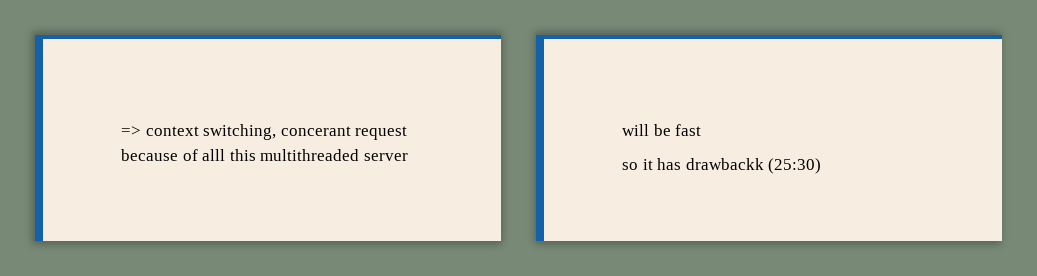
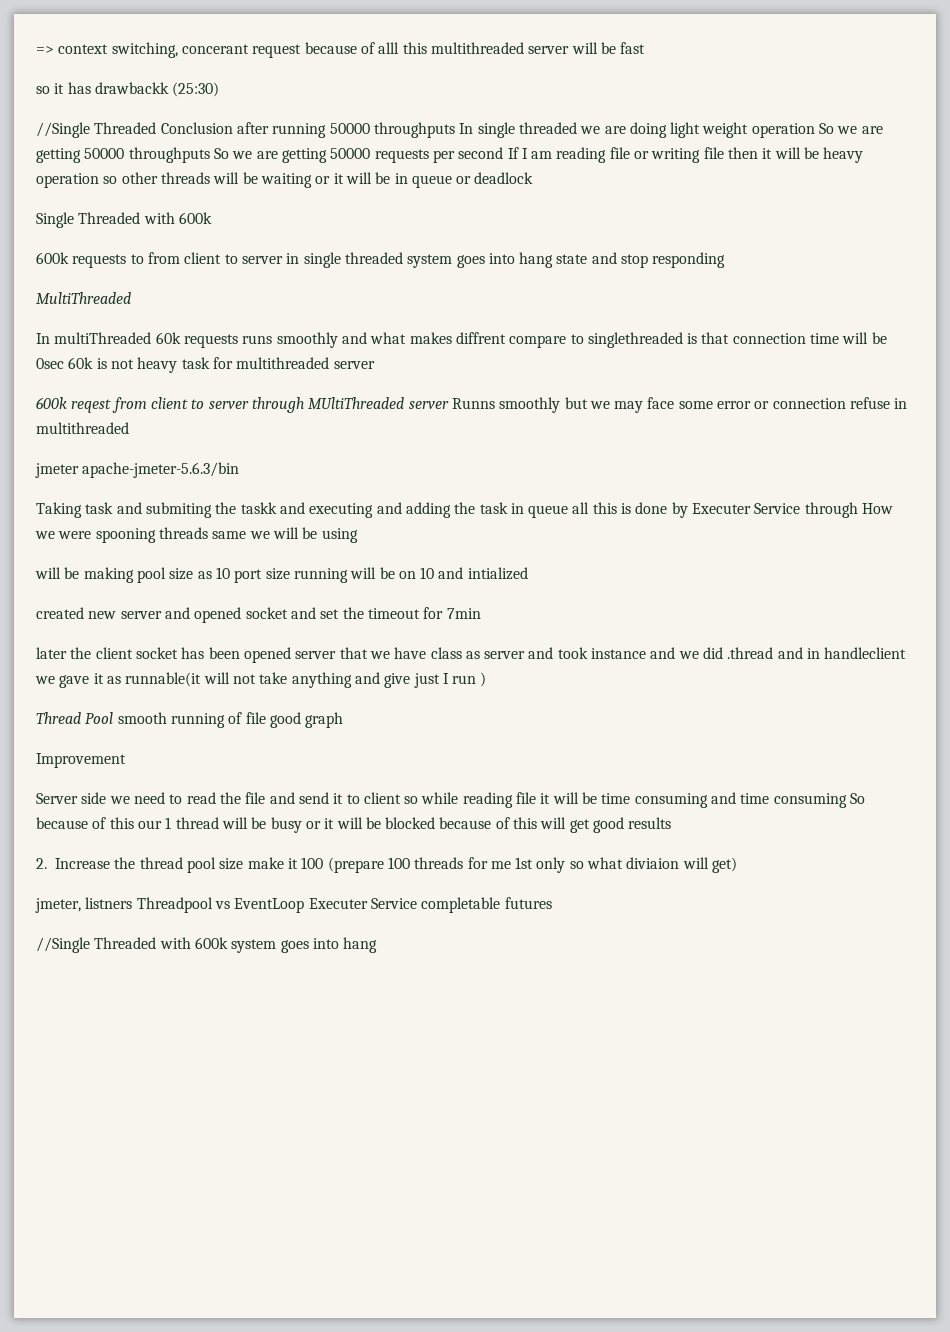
+ //Single Threaded Conclusion after running 50000 throughputs In single threaded we are doing light weight operation So we are getting 50000 throughputs So we are getting 50000 requests per second If I am reading file or writing file then it will be heavy operation so other threads will be waiting or it will be in queue or deadlock
+ Single Threaded with 600k
+ 600k requests to from client to server in single threaded system goes into hang state and stop responding
+ MultiThreaded
+ In multiThreaded 60k requests runs smoothly and what makes diffrent compare to singlethreaded is that connection time will be 0sec 60k is not heavy task for multithreaded server
+ 600k reqest from client to server through MUltiThreaded server Runns smoothly but we may face some error or connection refuse in multithreaded
+ jmeter apache-jmeter-5.6.3/bin
+ Taking task and submiting the taskk and executing and adding the task in queue all this is done by Executer Service through How we were spooning threads same we will be using
+ will be making pool size as 10 port size running will be on 10 and intialized
+ created new server and opened socket and set the timeout for 7min
+ later the client socket has been opened server that we have class as server and took instance and we did .thread and in handleclient we gave it as runnable(it will not take anything and give just I run )
+ Thread Pool smooth running of file good graph
+ Improvement
+ Server side we need to read the file and send it to client so while reading file it will be time consuming and time consuming So because of this our 1 thread will be busy or it will be blocked because of this will get good results
+ 2. Increase the thread pool size make it 100 (prepare 100 threads for me 1st only so what diviaion will get)
+ jmeter, listners Threadpool vs EventLoop Executer Service completable futures
+ //Single Threaded with 600k system goes into hang

